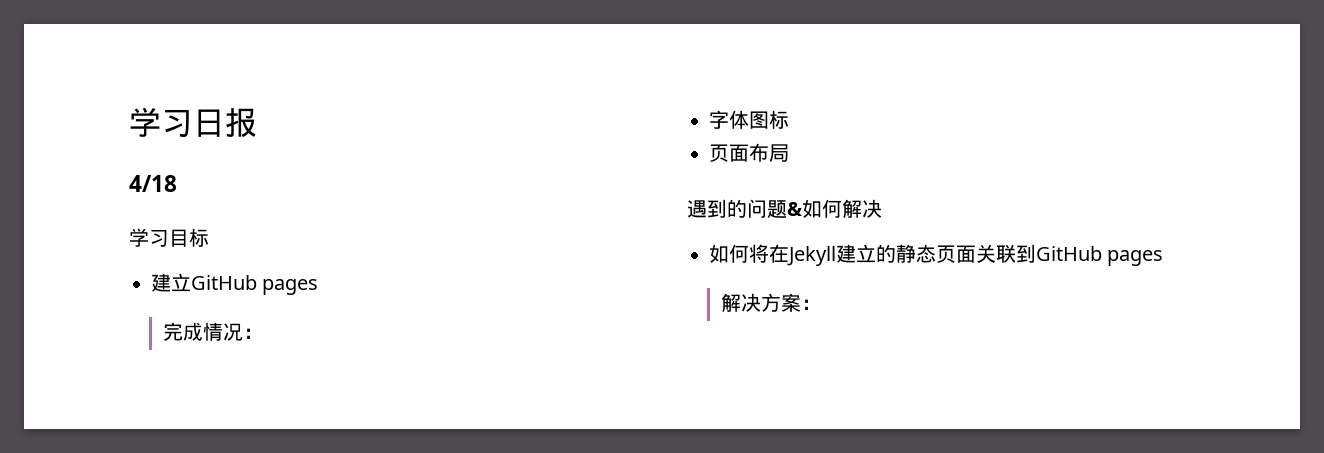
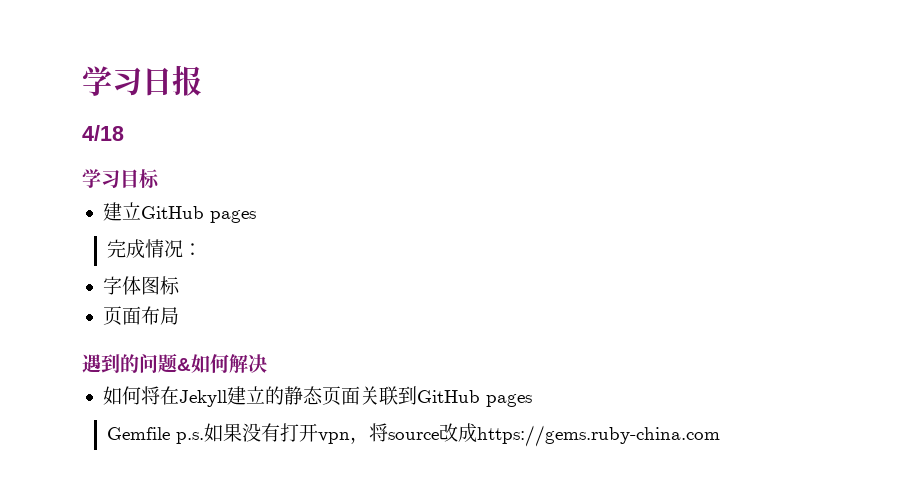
- 解决方案：
+ Gemfile p.s.如果没有打开vpn，将source改成https://gems.ruby-china.com

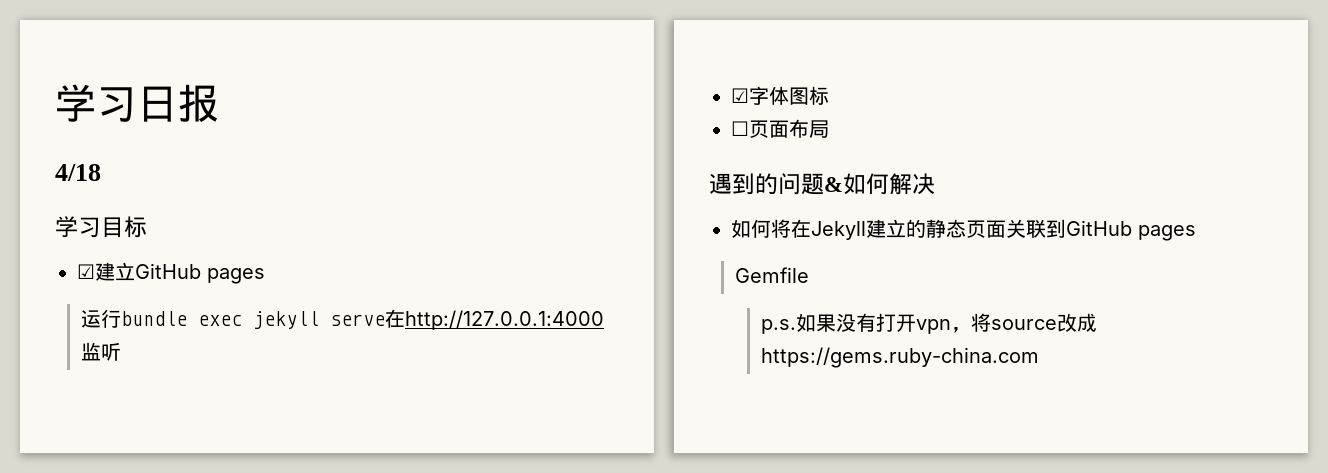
- 建立GitHub pages
+ ☑建立GitHub pages
- 完成情况：
- 字体图标
+ 运行bundle exec jekyll serve在http://127.0.0.1:4000监听
+ ☑字体图标
- 页面布局
+ ☐页面布局
- Gemfile p.s.如果没有打开vpn，将source改成https://gems.ruby-china.com
+ Gemfile
+ p.s.如果没有打开vpn，将source改成https://gems.ruby-china.com

